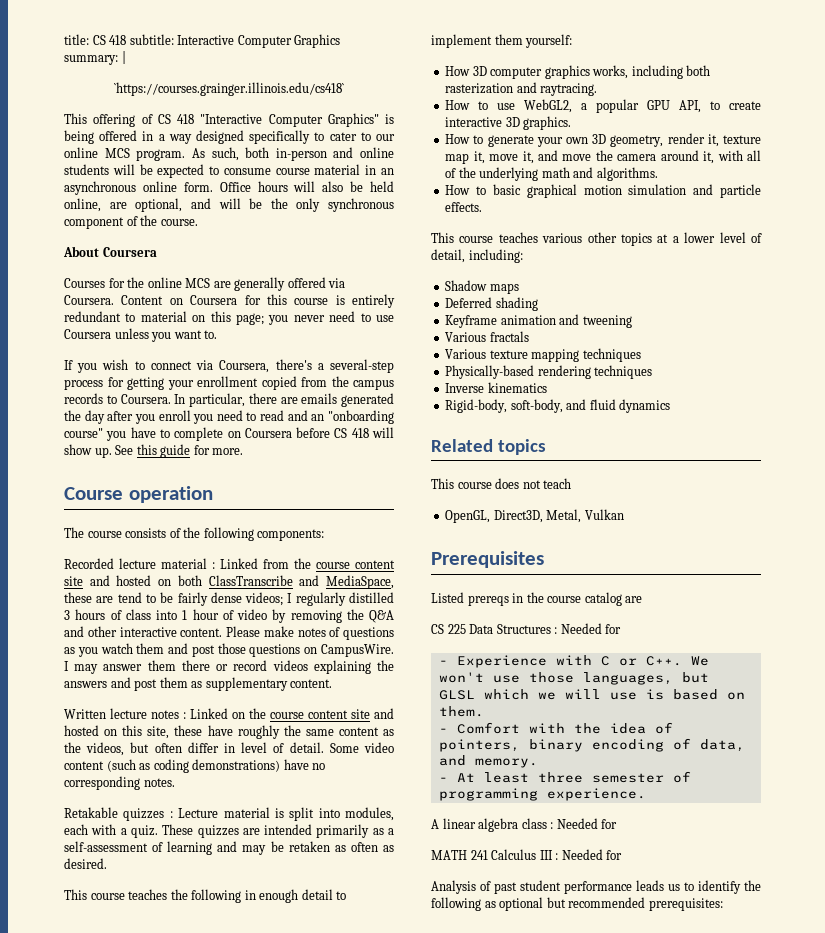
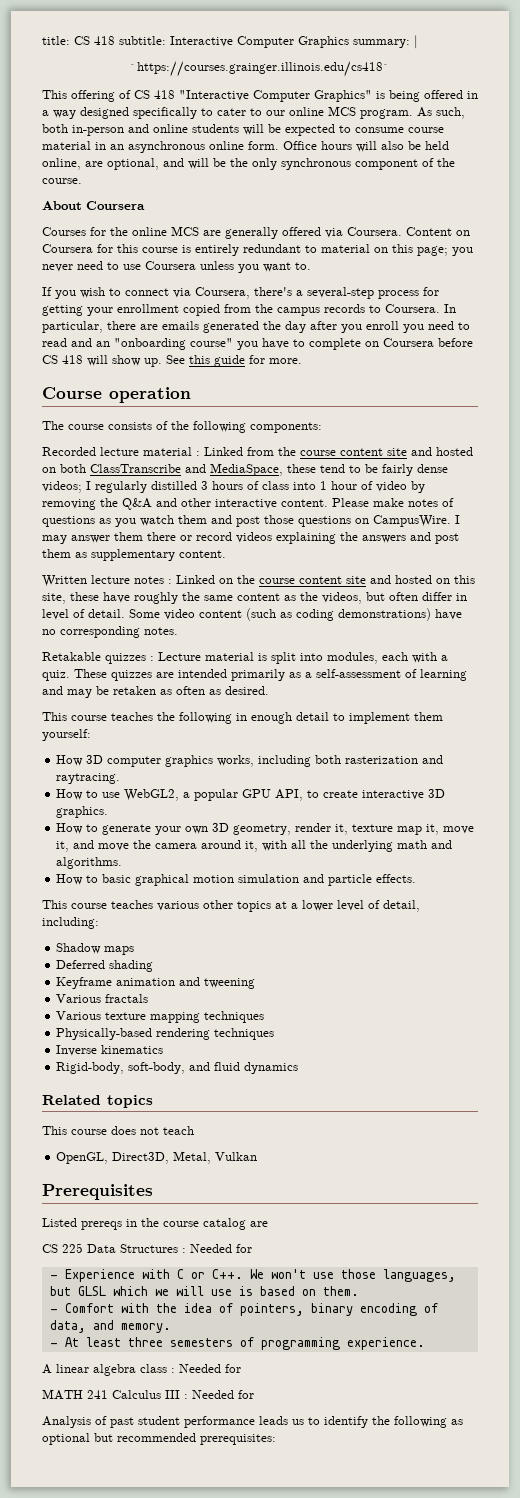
- Recorded lecture material : Linked from the course content site and hosted on both ClassTranscribe and MediaSpace, these are tend to be fairly dense videos; I regularly distilled 3 hours of class into 1 hour of video by removing the Q&A and other interactive content.
+ Recorded lecture material : Linked from the course content site and hosted on both ClassTranscribe and MediaSpace, these tend to be fairly dense videos; I regularly distilled 3 hours of class into 1 hour of video by removing the Q&A and other interactive content.
- How to generate your own 3D geometry, render it, texture map it, move it, and move the camera around it, with all of the underlying math and algorithms.
+ How to generate your own 3D geometry, render it, texture map it, move it, and move the camera around it, with all the underlying math and algorithms.
- - At least three semester of programming experience.
+ - At least three semesters of programming experience.

